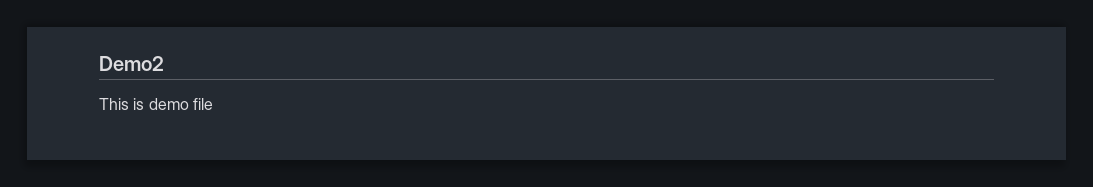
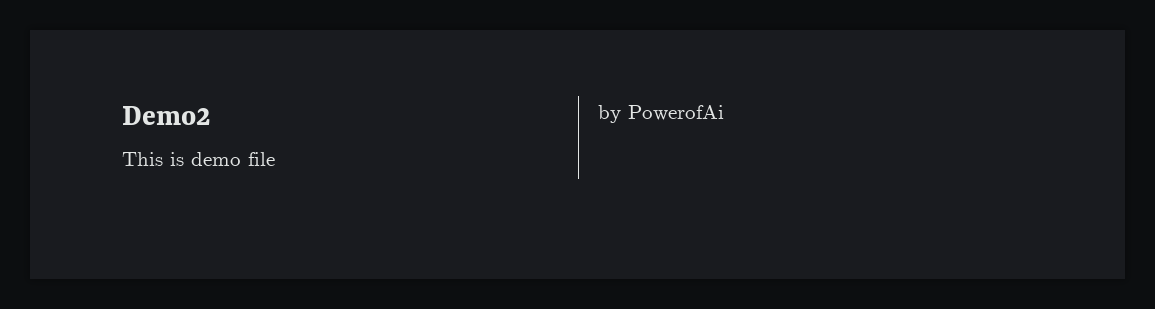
+ by PowerofAi

